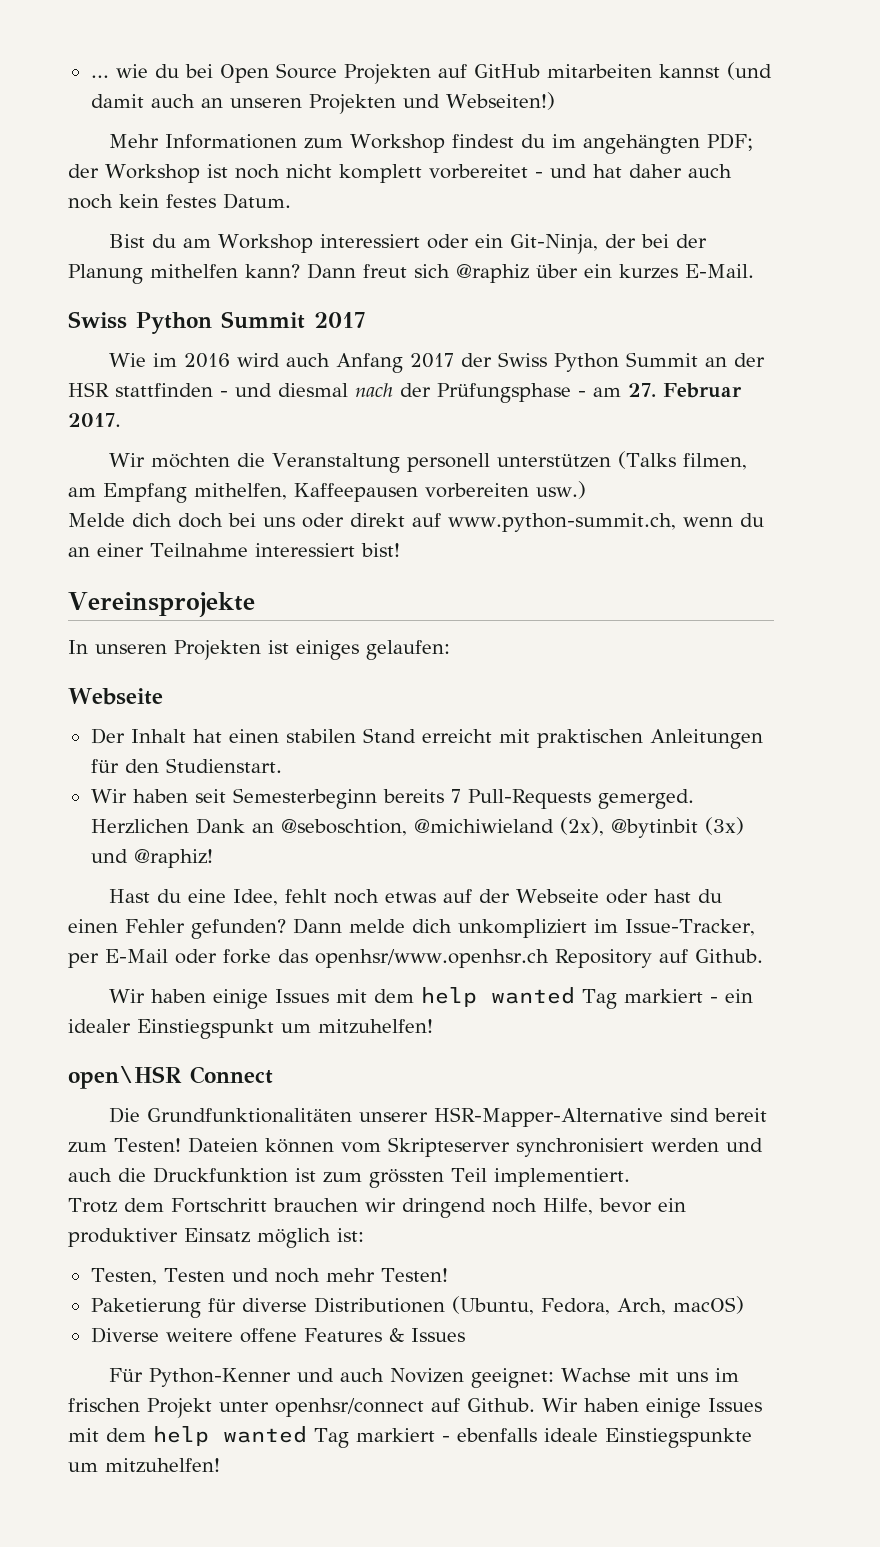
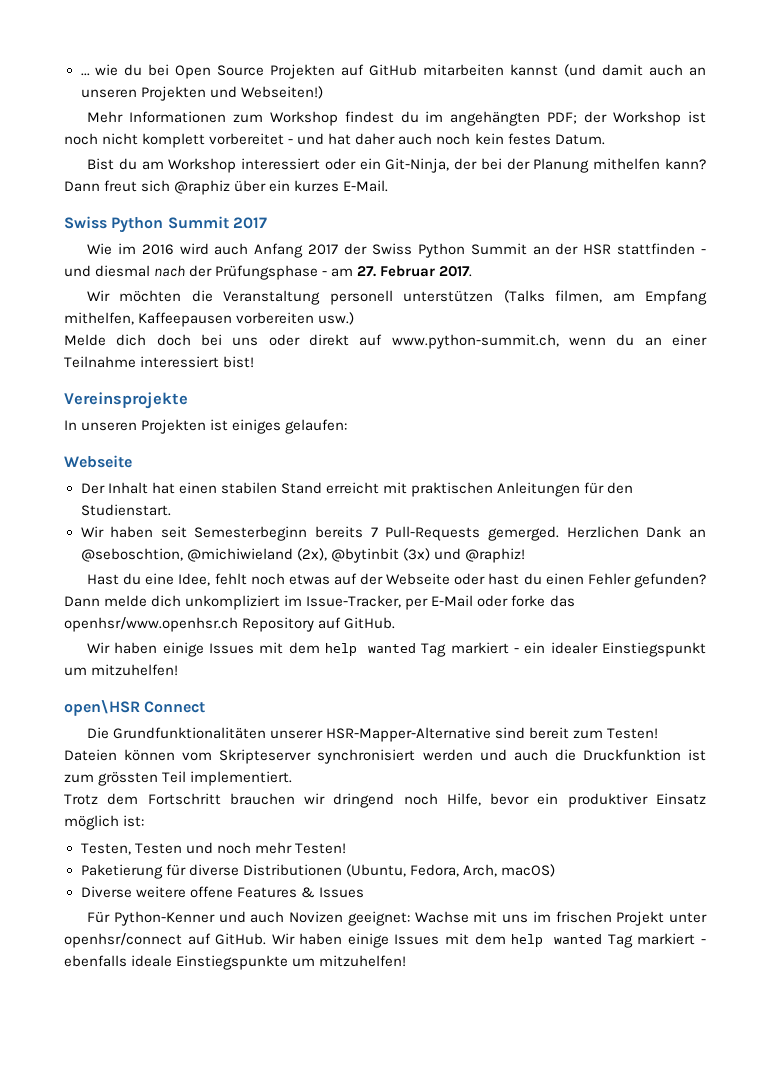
- Dann melde dich unkompliziert im Issue-Tracker, per E-Mail oder forke das openhsr/www.openhsr.ch Repository auf Github.
+ Dann melde dich unkompliziert im Issue-Tracker, per E-Mail oder forke das openhsr/www.openhsr.ch Repository auf GitHub.
- Für Python-Kenner und auch Novizen geeignet: Wachse mit uns im frischen Projekt unter openhsr/connect auf Github.
+ Für Python-Kenner und auch Novizen geeignet: Wachse mit uns im frischen Projekt unter openhsr/connect auf GitHub.

